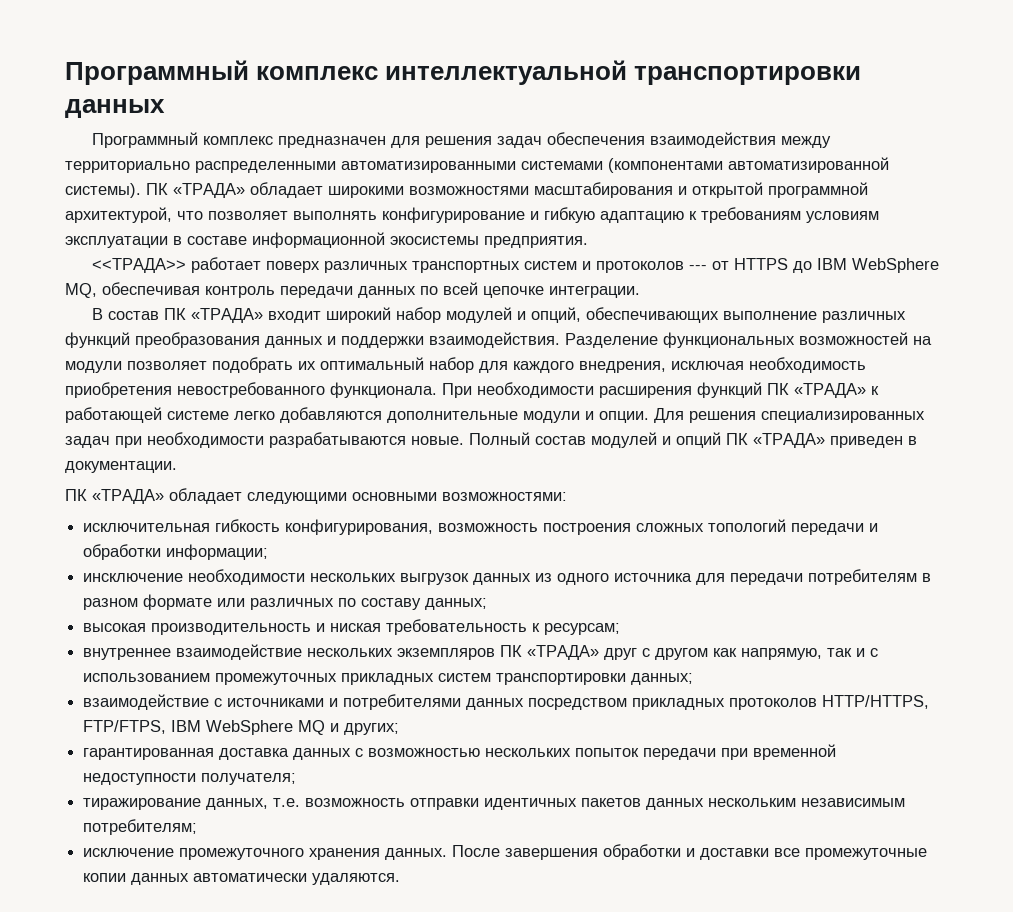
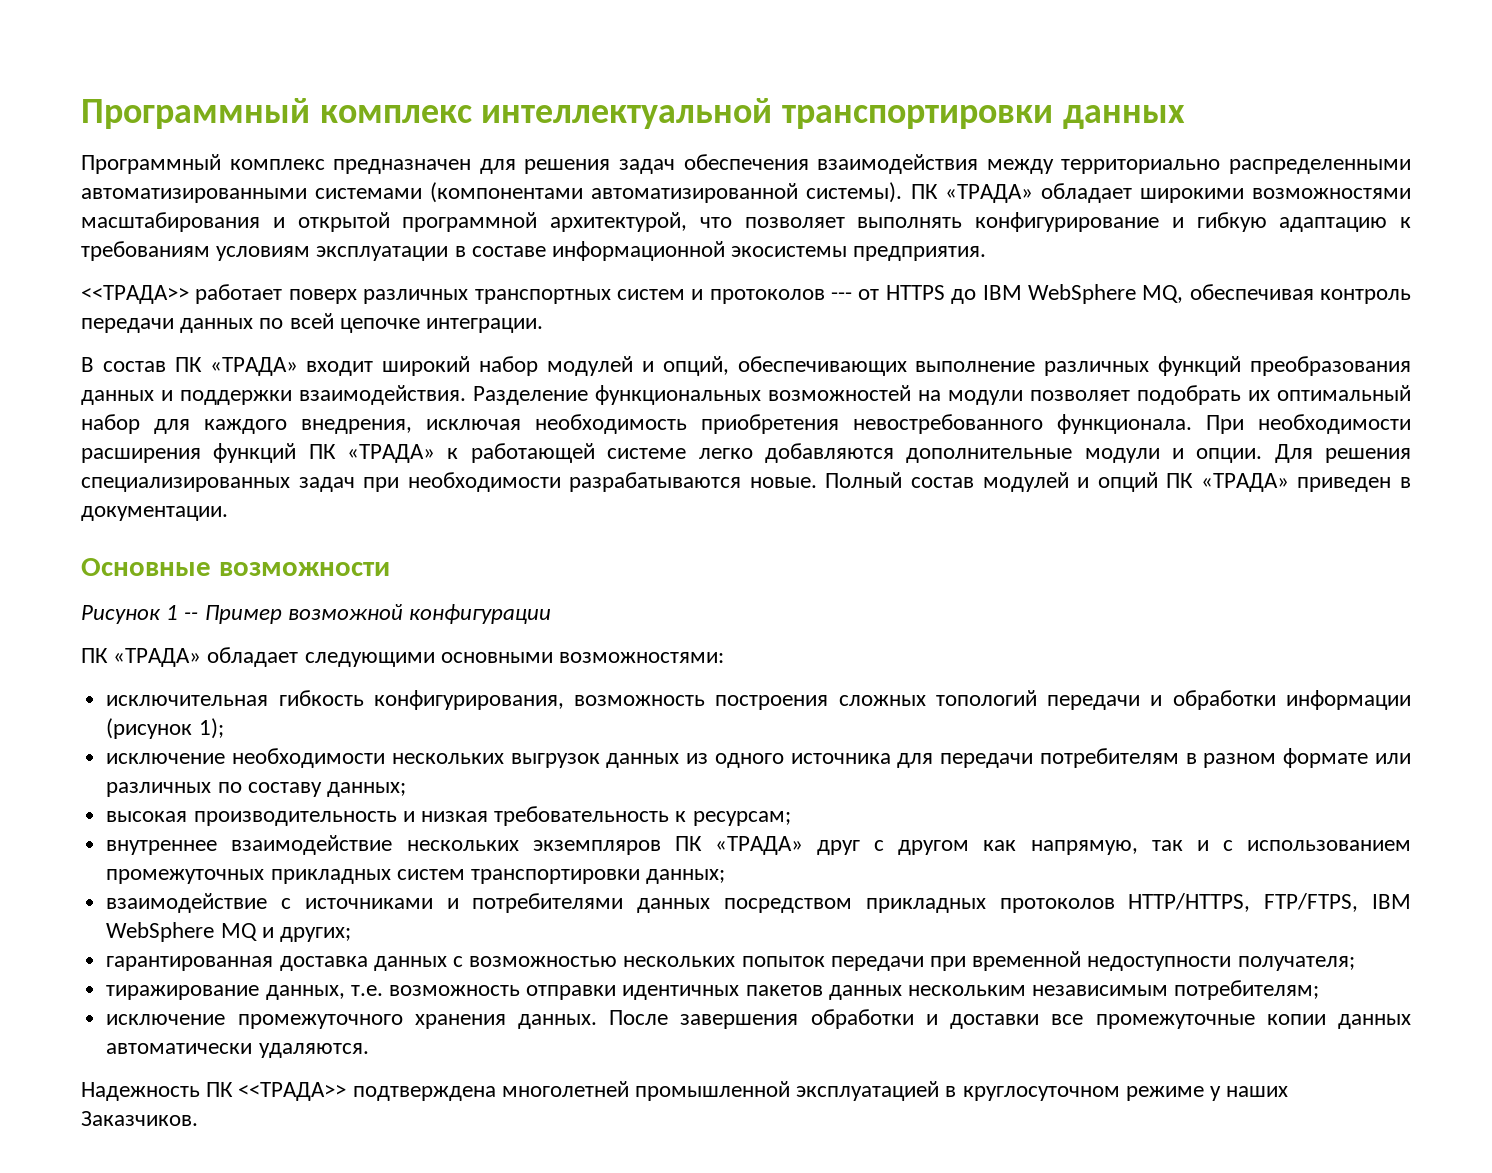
+ Основные возможности
+ Рисунок 1 -- Пример возможной конфигурации
- исключительная гибкость конфигурирования, возможность построения сложных топологий передачи и обработки информации;
- инсключение необходимости нескольких выгрузок данных из одного источника для передачи потребителям в разном формате или различных по составу данных;
+ исключительная гибкость конфигурирования, возможность построения сложных топологий передачи и обработки информации (рисунок 1);
+ исключение необходимости нескольких выгрузок данных из одного источника для передачи потребителям в разном формате или различных по составу данных;
- высокая производительность и ниская требовательность к ресурсам;
+ высокая производительность и низкая требовательность к ресурсам;
+ Надежность ПК <<ТРАДА>> подтверждена многолетней промышленной эксплуатацией в круглосуточном режиме у наших Заказчиков.

